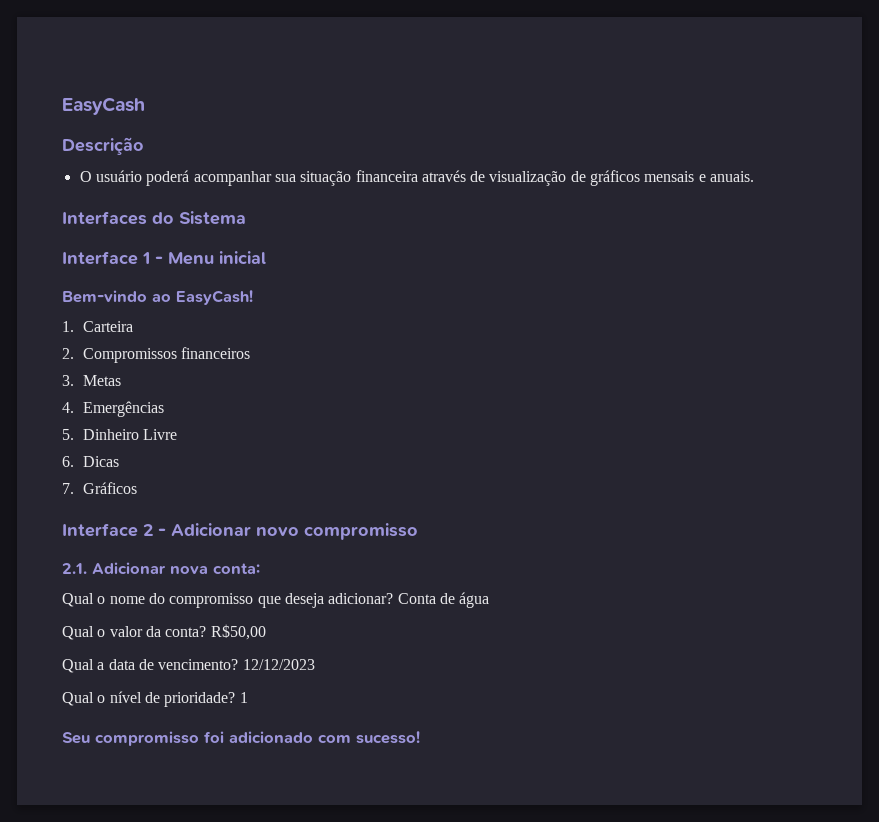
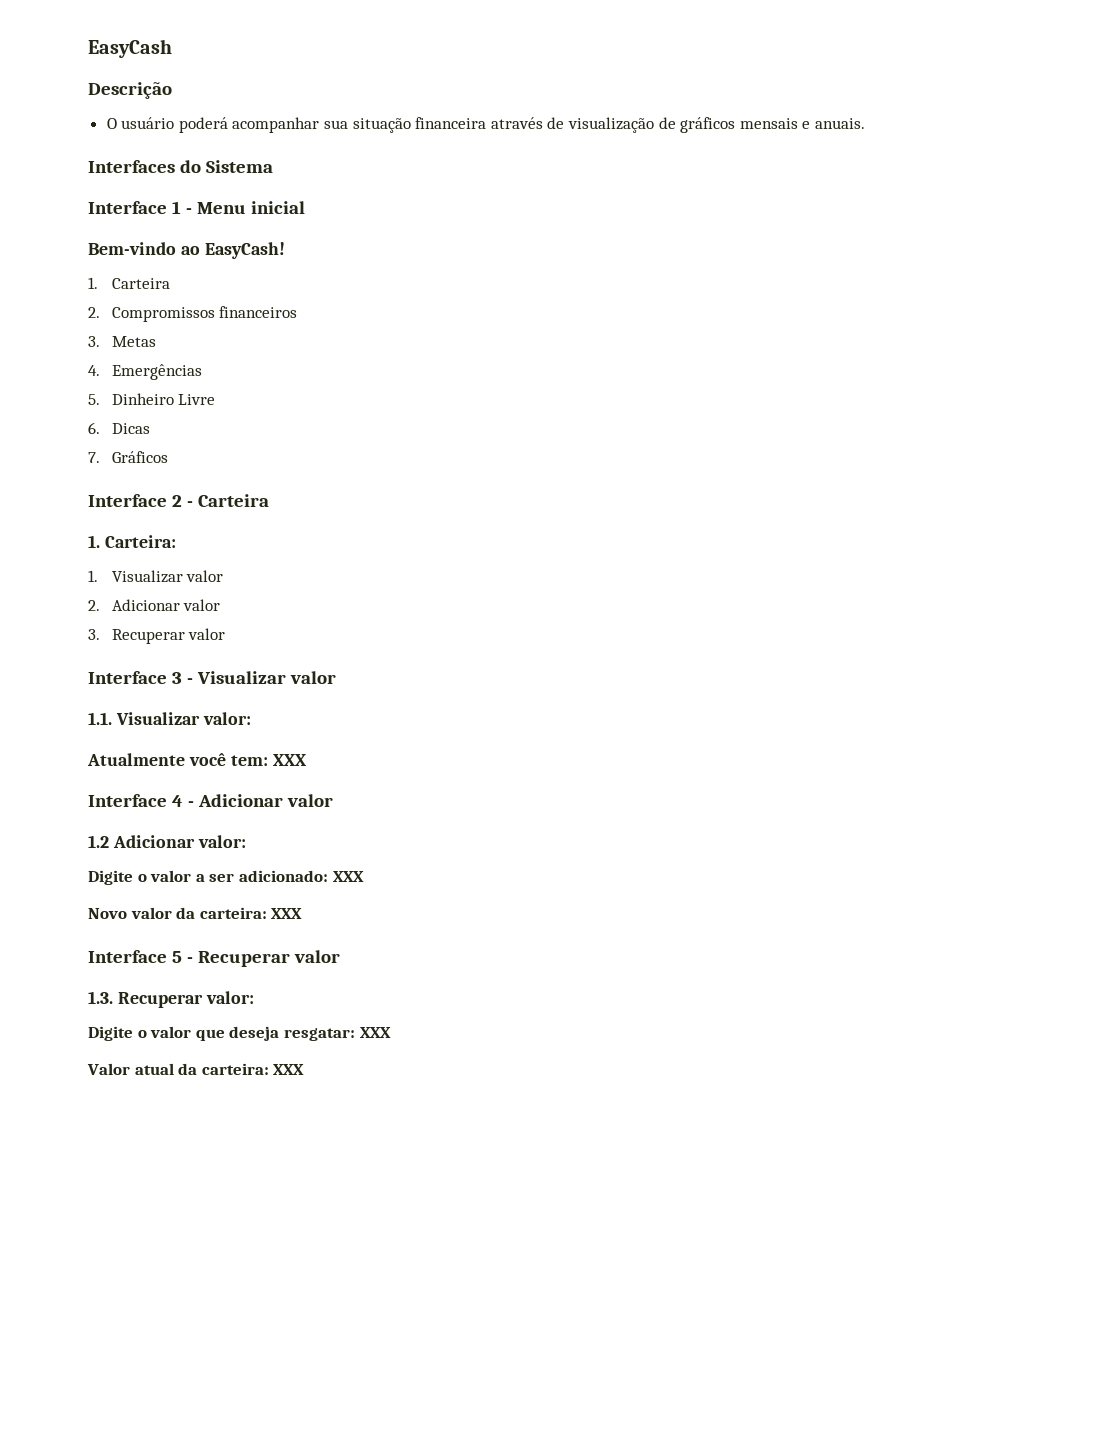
- Interface 2 - Adicionar novo compromisso
- 2.1. Adicionar nova conta:
- Qual o nome do compromisso que deseja adicionar? Conta de água
- Qual o valor da conta? R$50,00
- Qual a data de vencimento? 12/12/2023
- Qual o nível de prioridade? 1
- Seu compromisso foi adicionado com sucesso!
+ Interface 2 - Carteira
+ 1. Carteira:
+ 1. Visualizar valor
+ 2. Adicionar valor
+ 3. Recuperar valor
+ Interface 3 - Visualizar valor
+ 1.1. Visualizar valor:
+ Atualmente você tem: XXX
+ Interface 4 - Adicionar valor
+ 1.2 Adicionar valor:
+ Digite o valor a ser adicionado: XXX
+ Novo valor da carteira: XXX
+ Interface 5 - Recuperar valor
+ 1.3. Recuperar valor:
+ Digite o valor que deseja resgatar: XXX
+ Valor atual da carteira: XXX

